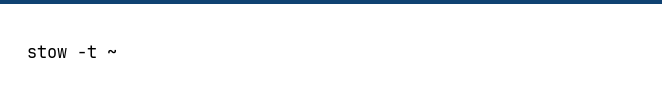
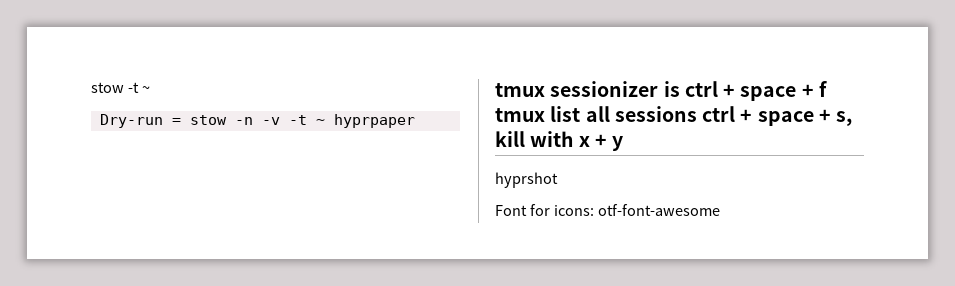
+ Dry-run = stow -n -v -t ~ hyprpaper
+ tmux sessionizer is ctrl + space + f tmux list all sessions ctrl + space + s, kill with x + y
+ hyprshot
+ Font for icons: otf-font-awesome

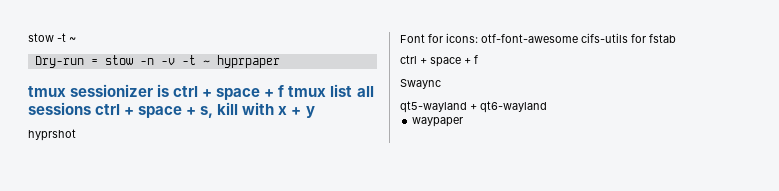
- Font for icons: otf-font-awesome
+ Font for icons: otf-font-awesome cifs-utils for fstab
+ ctrl + space + f
+ Swaync
+ qt5-wayland + qt6-wayland
+ waypaper

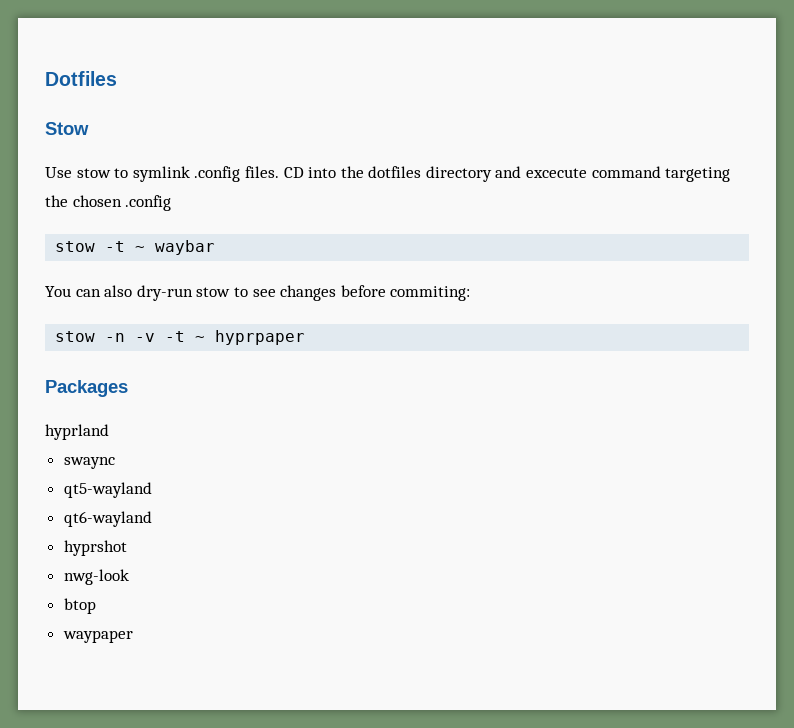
- stow -t ~
- Dry-run = stow -n -v -t ~ hyprpaper
+ Dotfiles
+ Stow
+ Use stow to symlink .config files. CD into the dotfiles directory and excecute command targeting the chosen .config
+ stow -t ~ waybar
+ You can also dry-run stow to see changes before commiting:
+ stow -n -v -t ~ hyprpaper
- tmux sessionizer is ctrl + space + f tmux list all sessions ctrl + space + s, kill with x + y
+ Packages
+ hyprland
+ swaync
+ qt5-wayland
+ qt6-wayland
  hyprshot
- Font for icons: otf-font-awesome cifs-utils for fstab
- ctrl + space + f
- Swaync
- qt5-wayland + qt6-wayland
+ nwg-look
+ btop

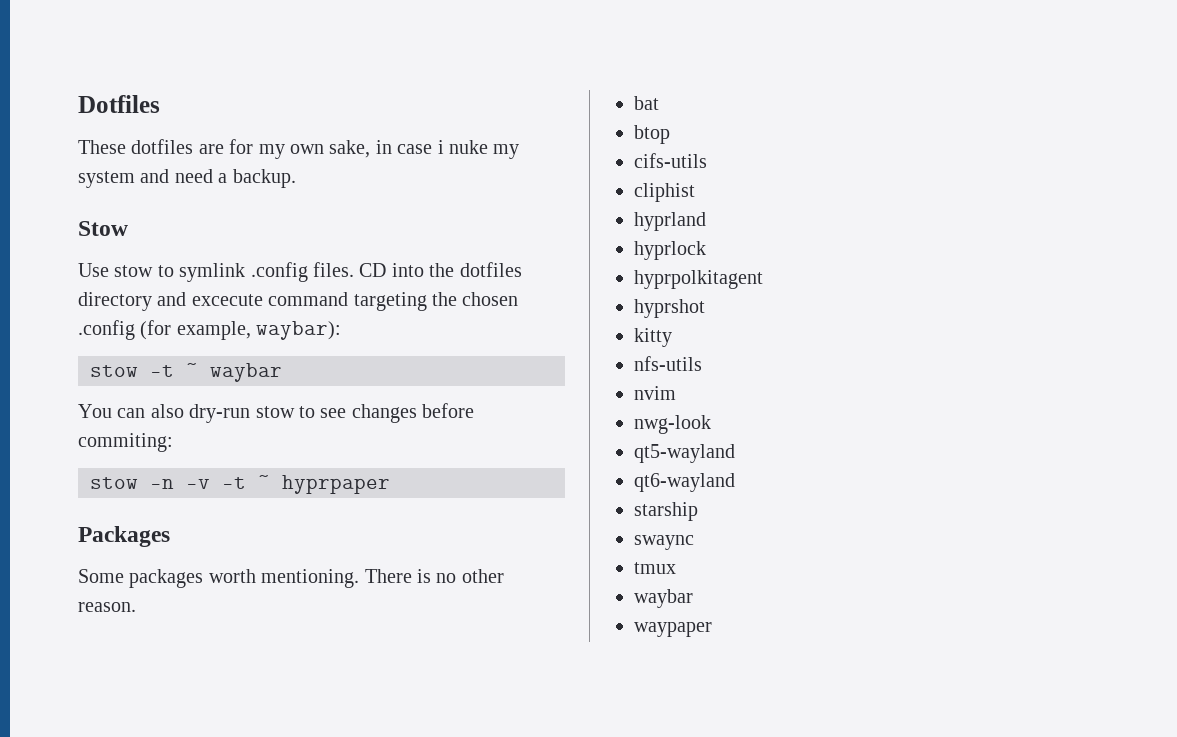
+ These dotfiles are for my own sake, in case i nuke my system and need a backup.
- CD into the dotfiles directory and excecute command targeting the chosen .config
+ CD into the dotfiles directory and excecute command targeting the chosen .config (for example, waybar):
+ Some packages worth mentioning. There is no other reason.
+ bat
+ btop
+ cifs-utils
+ cliphist
  hyprland
- swaync
+ hyprlock
+ hyprpolkitagent
+ hyprshot
+ kitty
+ nfs-utils
+ nvim
+ nwg-look
  qt5-wayland
  qt6-wayland
- hyprshot
- nwg-look
- btop
+ starship
+ swaync
+ tmux
+ waybar

